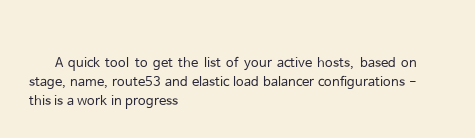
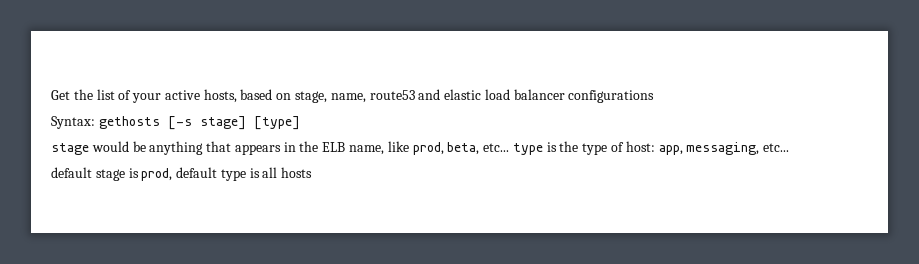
- A quick tool to get the list of your active hosts, based on stage, name, route53 and elastic load balancer configurations - this is a work in progress
+ Get the list of your active hosts, based on stage, name, route53 and elastic load balancer configurations
+ Syntax: gethosts [-s stage] [type]
+ stage would be anything that appears in the ELB name, like prod, beta, etc... type is the type of host: app, messaging, etc...
+ default stage is prod, default type is all hosts

